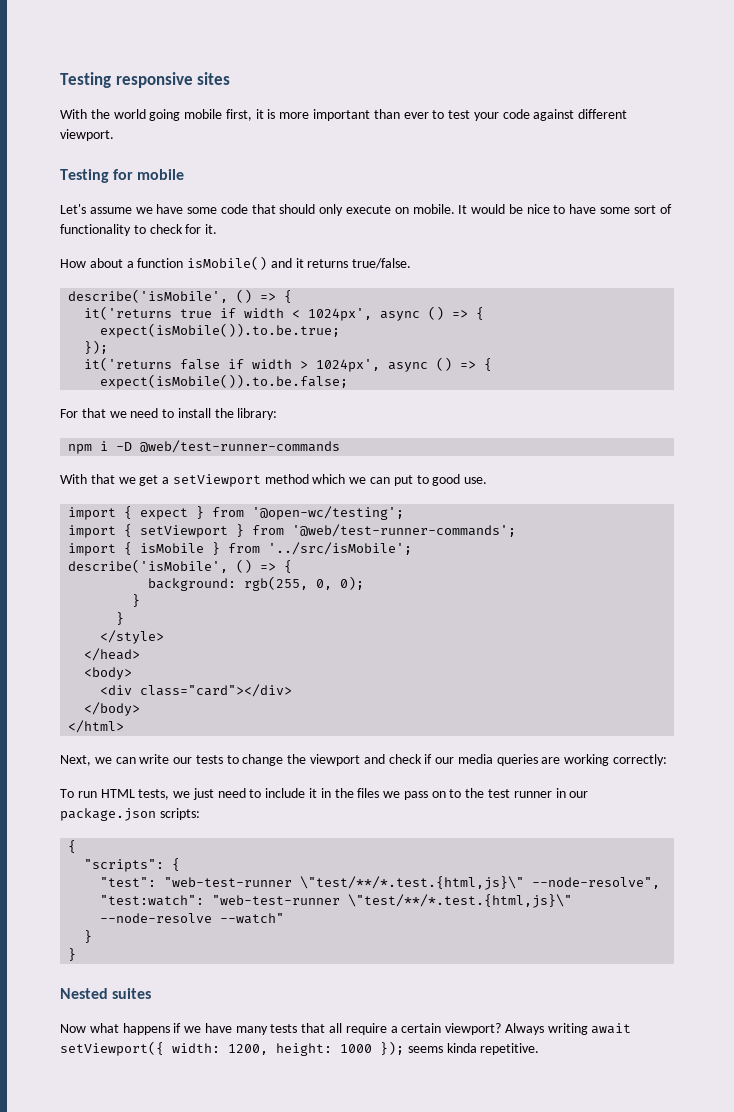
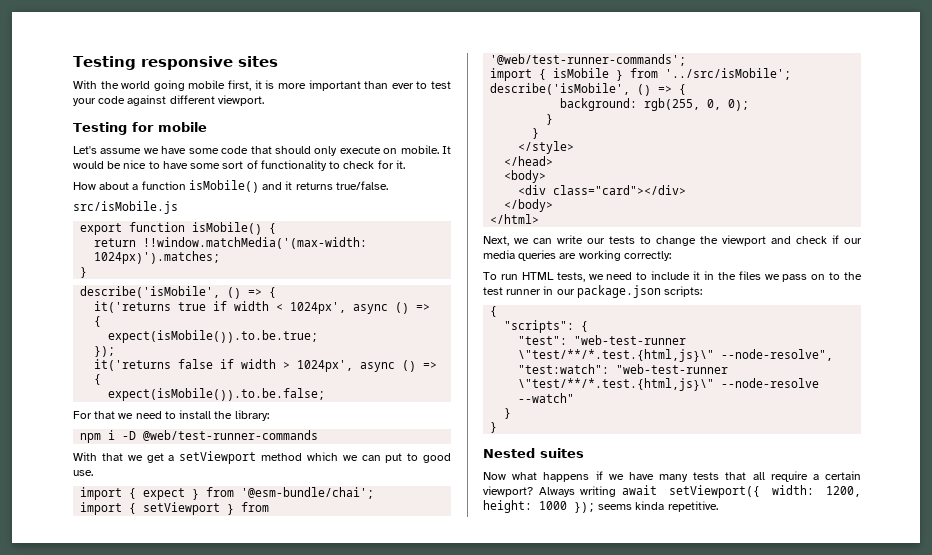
+ src/isMobile.js
+ export function isMobile() {
+ return !!window.matchMedia('(max-width: 1024px)').matches;
+ }
- import { expect } from '@open-wc/testing';
+ import { expect } from '@esm-bundle/chai';
- To run HTML tests, we just need to include it in the files we pass on to the test runner in our package.json scripts:
+ To run HTML tests, we need to include it in the files we pass on to the test runner in our package.json scripts:

